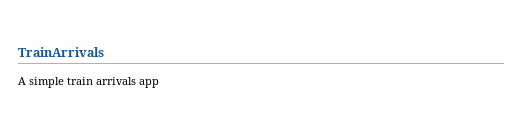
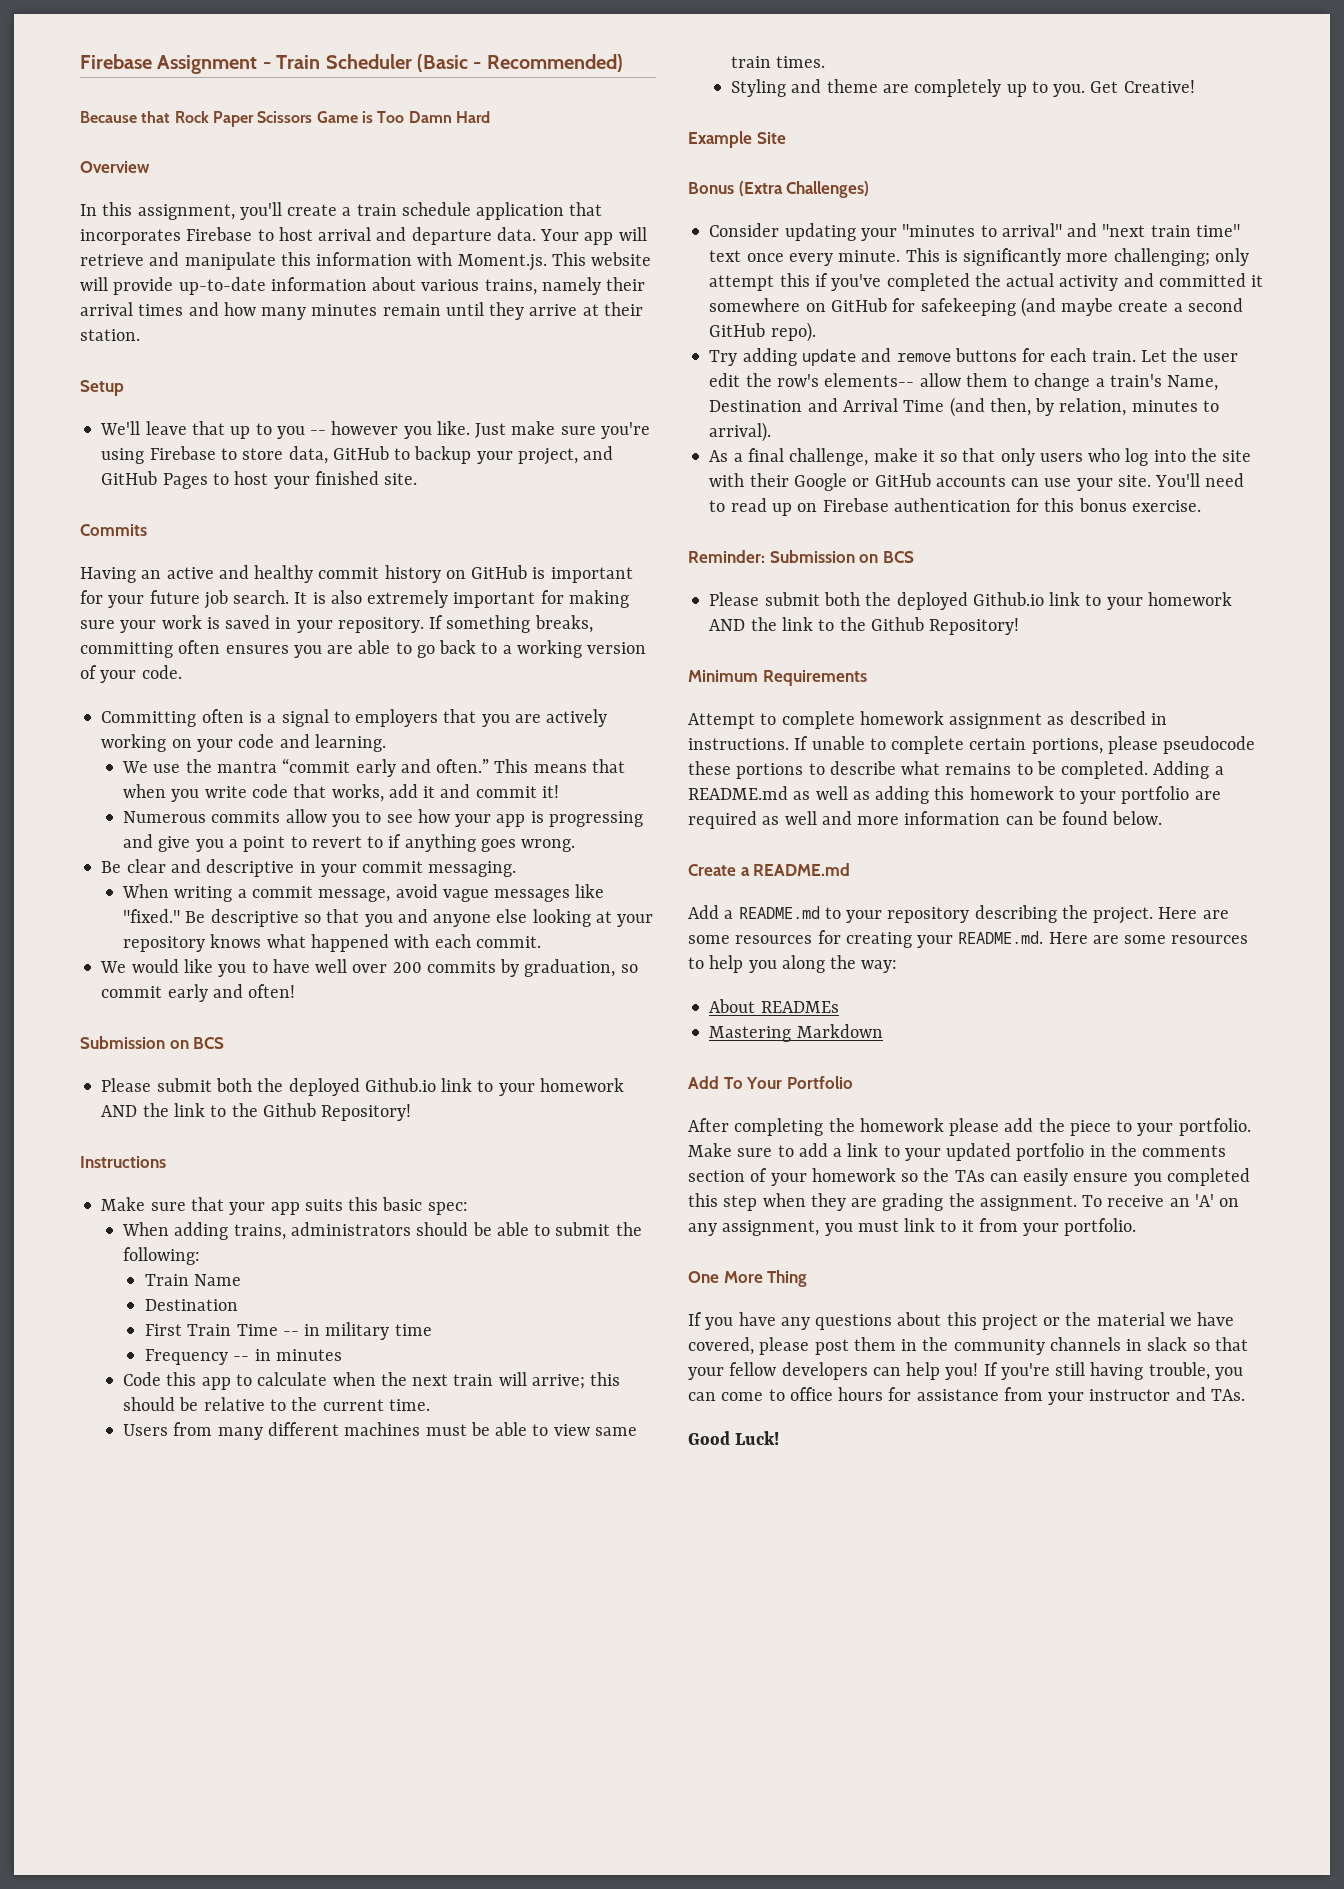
- TrainArrivals
- A simple train arrivals app
+ Firebase Assignment - Train Scheduler (Basic - Recommended)
+ Because that Rock Paper Scissors Game is Too Damn Hard
+ Overview
+ In this assignment, you'll create a train schedule application that incorporates Firebase to host arrival and departure data. Your app will retrieve and manipulate this information with Moment.js. This website will provide up-to-date information about various trains, namely their arrival times and how many minutes remain until they arrive at their station.
+ Setup
+ We'll leave that up to you -- however you like. Just make sure you're using Firebase to store data, GitHub to backup your project, and GitHub Pages to host your finished site.
+ Commits
+ Having an active and healthy commit history on GitHub is important for your future job search. It is also extremely important for making sure your work is saved in your repository. If something breaks, committing often ensures you are able to go back to a working version of your code.
+ Committing often is a signal to employers that you are actively working on your code and learning.
+ We use the mantra “commit early and often.” This means that when you write code that works, add it and commit it!
+ Numerous commits allow you to see how your app is progressing and give you a point to revert to if anything goes wrong.
+ Be clear and descriptive in your commit messaging.
+ When writing a commit message, avoid vague messages like "fixed." Be descriptive so that you and anyone else looking at your repository knows what happened with each commit.
+ We would like you to have well over 200 commits by graduation, so commit early and often!
+ Submission on BCS
+ Please submit both the deployed Github.io link to your homework AND the link to the Github Repository!
+ Instructions
+ Make sure that your app suits this basic spec:
+ When adding trains, administrators should be able to submit the following:
+ Train Name
+ Destination
+ First Train Time -- in military time
+ Frequency -- in minutes
+ Code this app to calculate when the next train will arrive; this should be relative to the current time.
+ Users from many different machines must be able to view same train times.
+ Styling and theme are completely up to you. Get Creative!
+ Example Site
+ Bonus (Extra Challenges)
+ Consider updating your "minutes to arrival" and "next train time" text once every minute. This is significantly more challenging; only attempt this if you've completed the actual activity and committed it somewhere on GitHub for safekeeping (and maybe create a second GitHub repo).
+ Try adding update and remove buttons for each train. Let the user edit the row's elements-- allow them to change a train's Name, Destination and Arrival Time (and then, by relation, minutes to arrival).
+ As a final challenge, make it so that only users who log into the site with their Google or GitHub accounts can use your site. You'll need to read up on Firebase authentication for this bonus exercise.
+ Reminder: Submission on BCS
+ Please submit both the deployed Github.io link to your homework AND the link to the Github Repository!
+ Minimum Requirements
+ Attempt to complete homework assignment as described in instructions. If unable to complete certain portions, please pseudocode these portions to describe what remains to be completed. Adding a README.md as well as adding this homework to your portfolio are required as well and more information can be found below.
+ Create a README.md
+ Add a README.md to your repository describing the project. Here are some resources for creating your README.md. Here are some resources to help you along the way:
+ About READMEs
+ Mastering Markdown
+ Add To Your Portfolio
+ After completing the homework please add the piece to your portfolio. Make sure to add a link to your updated portfolio in the comments section of your homework so the TAs can easily ensure you completed this step when they are grading the assignment. To receive an 'A' on any assignment, you must link to it from your portfolio.
+ One More Thing
+ If you have any questions about this project or the material we have covered, please post them in the community channels in slack so that your fellow developers can help you! If you're still having trouble, you can come to office hours for assistance from your instructor and TAs.
+ Good Luck!

